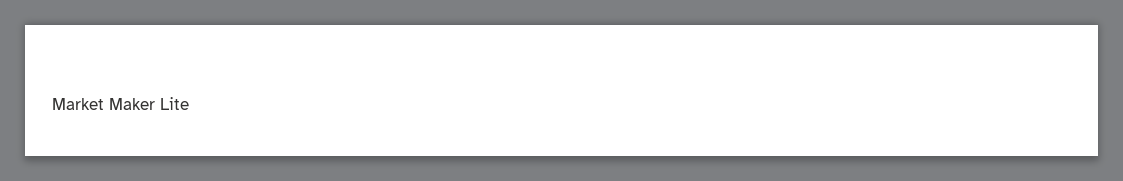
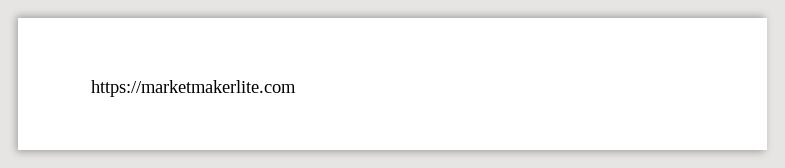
- Market Maker Lite
+ https://marketmakerlite.com

